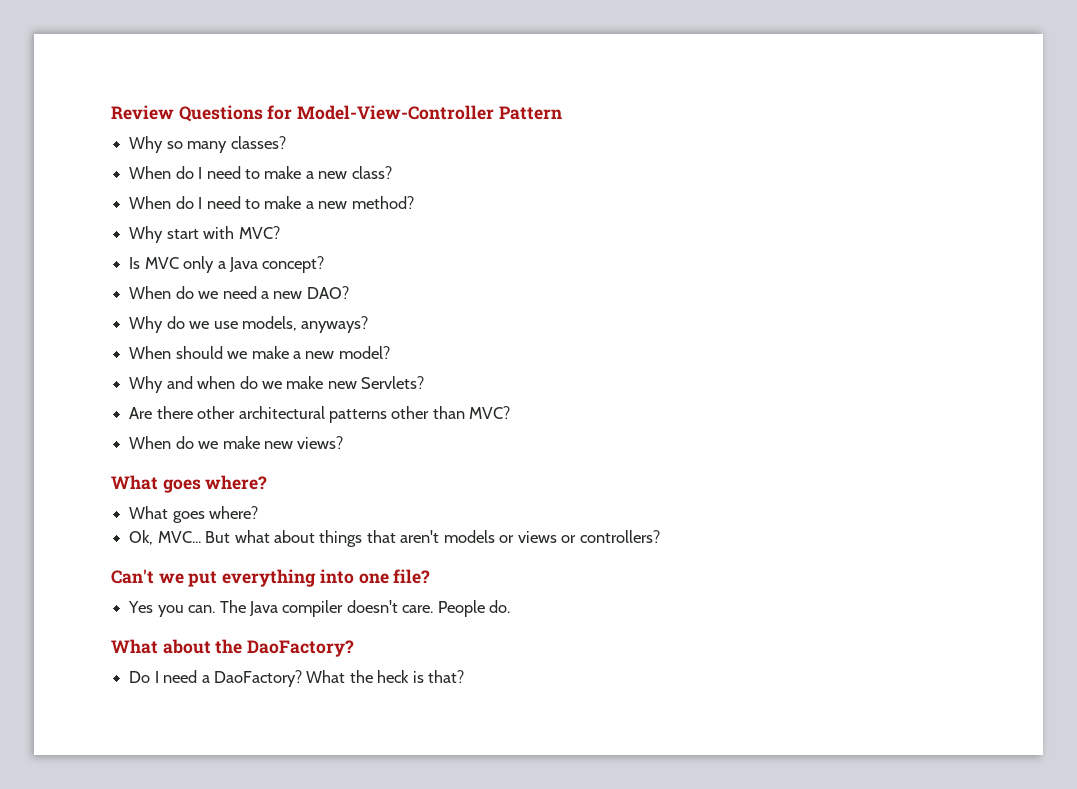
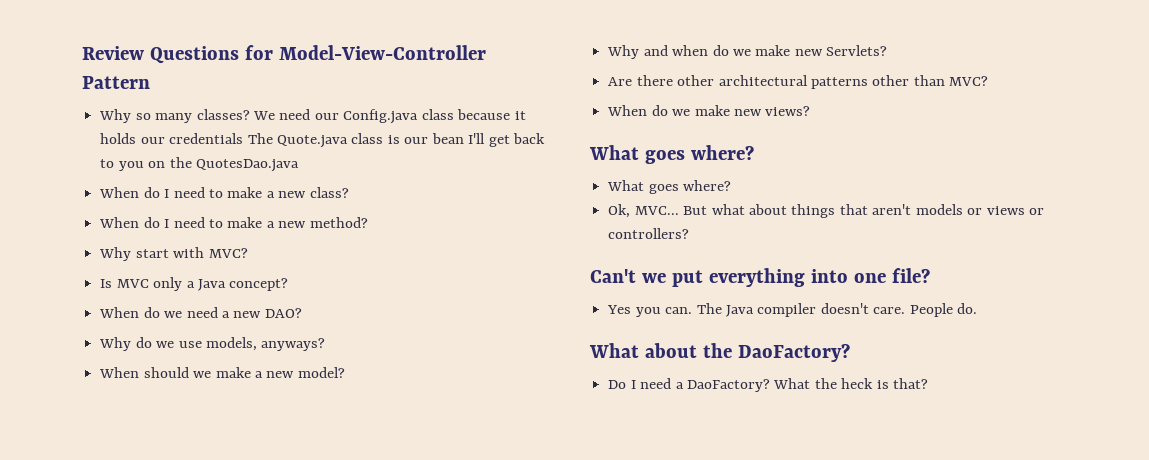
+ We need our Config.java class because it holds our credentials The Quote.java class is our bean I'll get back to you on the QuotesDao.java

